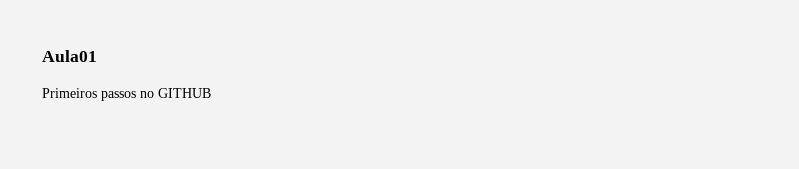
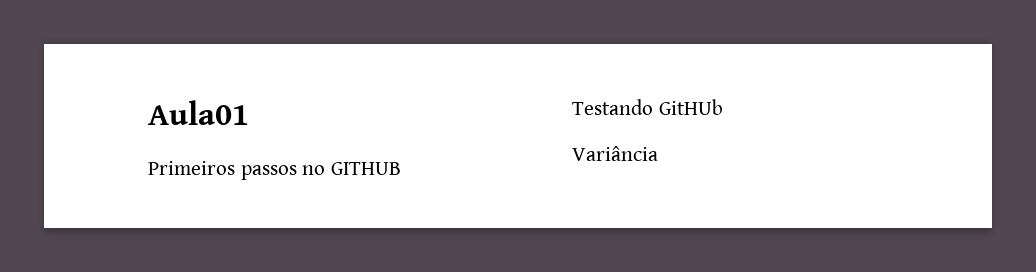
+ Testando GitHUb
+ Variância

